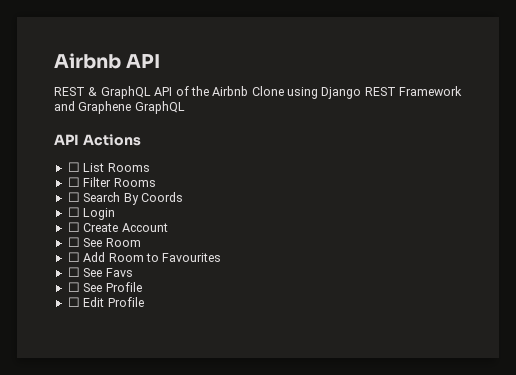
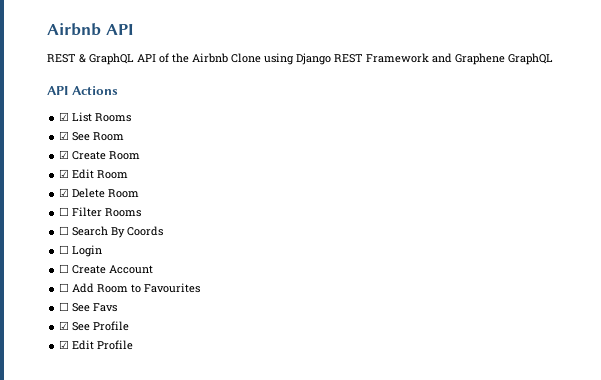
- ☐ List Rooms
+ ☑ List Rooms
+ ☑ See Room
+ ☑ Create Room
+ ☑ Edit Room
+ ☑ Delete Room
- ☐ See Room
- ☐ See Profile
+ ☑ See Profile
- ☐ Edit Profile
+ ☑ Edit Profile

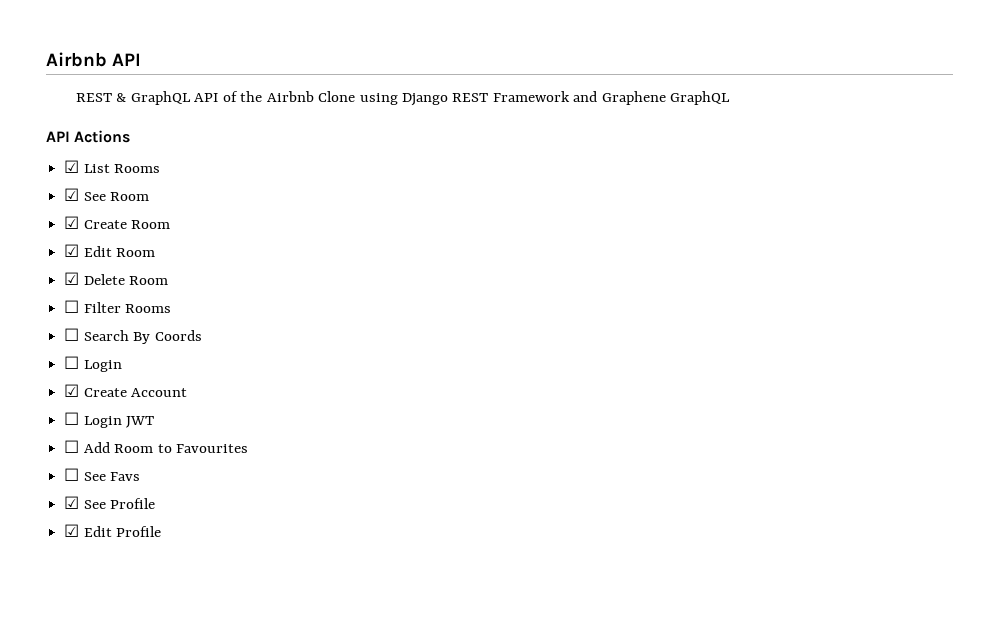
- ☐ Create Account
+ ☑ Create Account
+ ☐ Login JWT

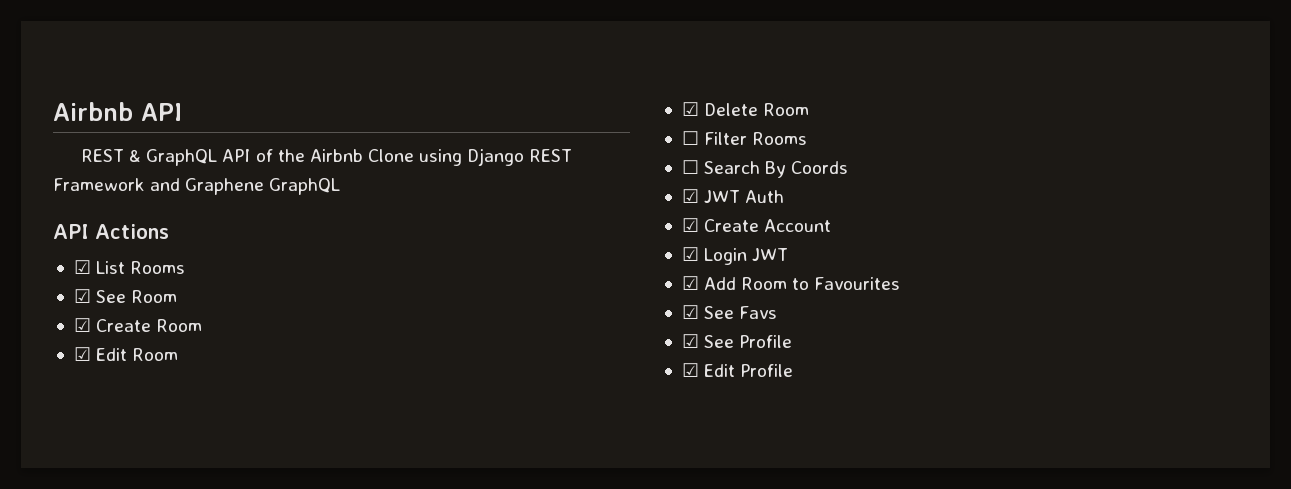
  ☐ Search By Coords
- ☐ Login
+ ☑ JWT Auth
- ☐ Login JWT
+ ☑ Login JWT
- ☐ Add Room to Favourites
+ ☑ Add Room to Favourites
- ☐ See Favs
+ ☑ See Favs

